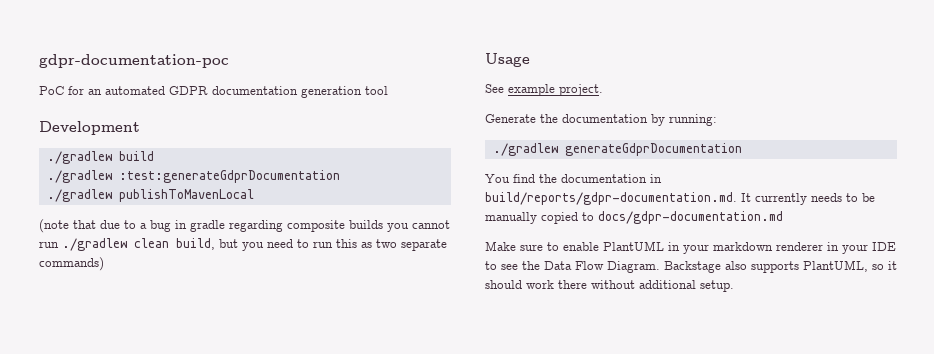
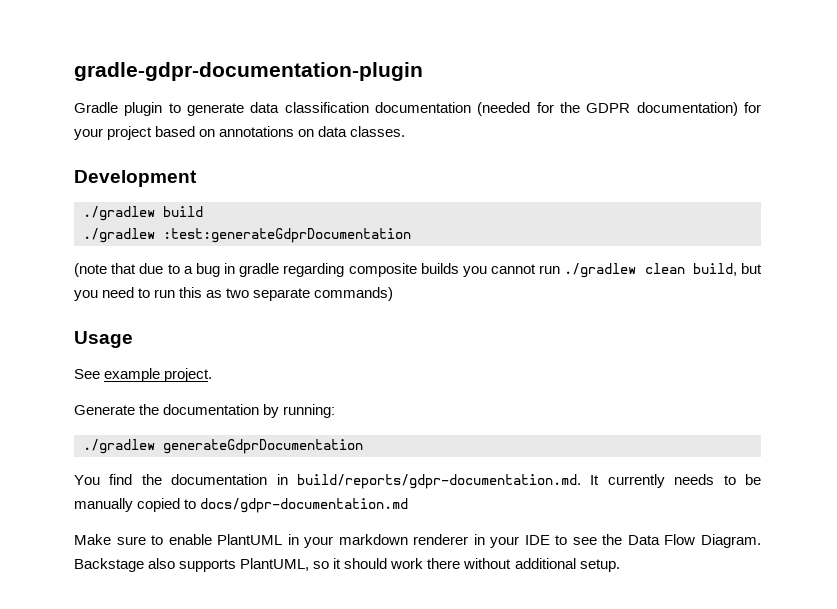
- gdpr-documentation-poc
- PoC for an automated GDPR documentation generation tool
+ gradle-gdpr-documentation-plugin
+ Gradle plugin to generate data classification documentation (needed for the GDPR documentation) for your project based on annotations on data classes.
- ./gradlew publishToMavenLocal

